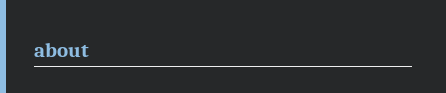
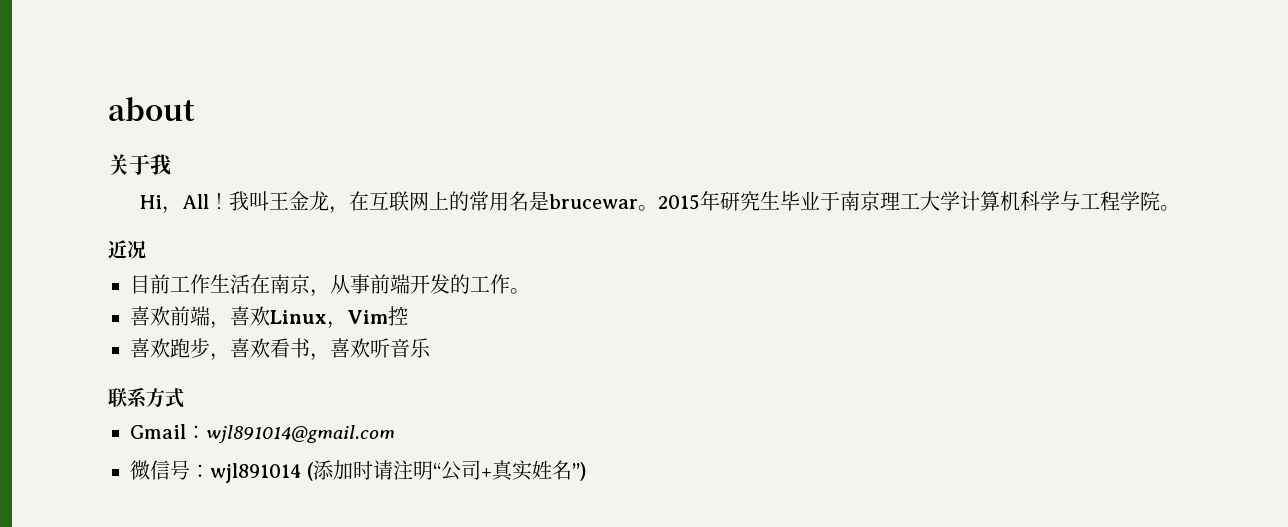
+ 关于我
+ Hi，All！我叫王金龙，在互联网上的常用名是brucewar。2015年研究生毕业于南京理工大学计算机科学与工程学院。
+ 近况
+ 目前工作生活在南京，从事前端开发的工作。
+ 喜欢前端，喜欢Linux，Vim控
+ 喜欢跑步，喜欢看书，喜欢听音乐
+ 联系方式
+ Gmail：wjl891014@gmail.com
+ 微信号：wjl891014 (添加时请注明“公司+真实姓名”)

